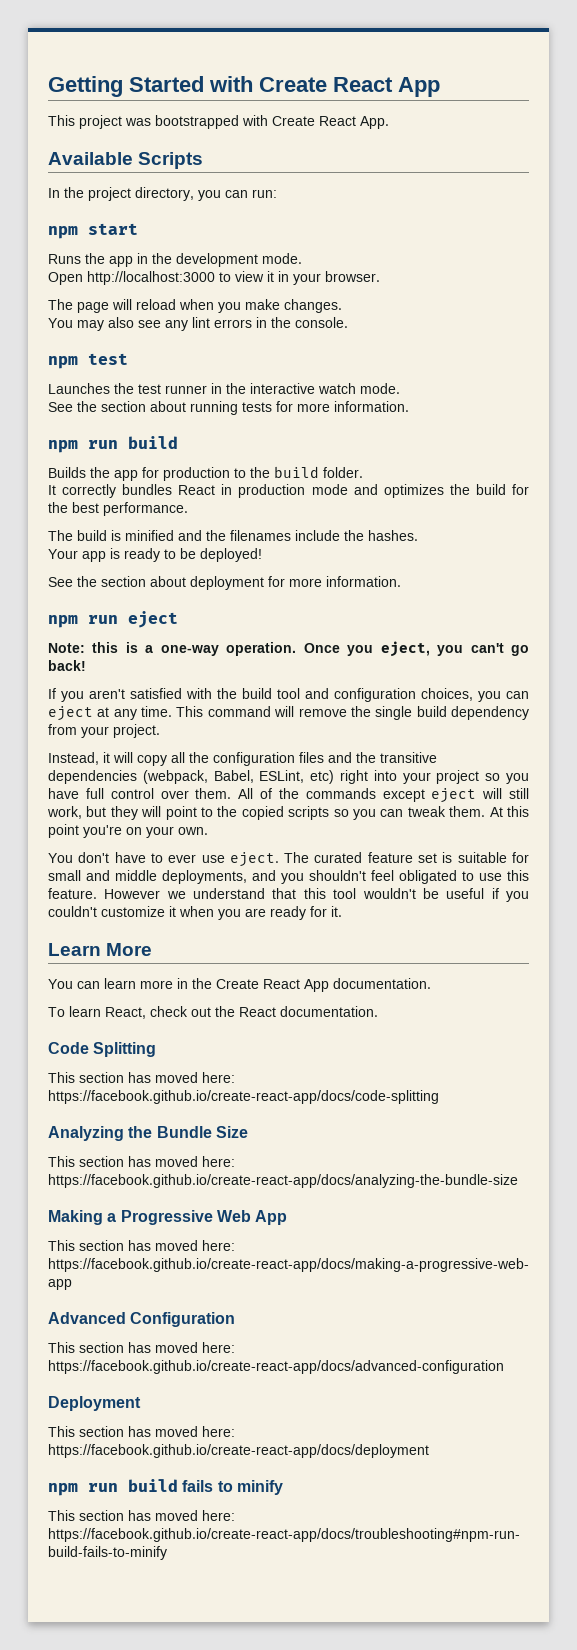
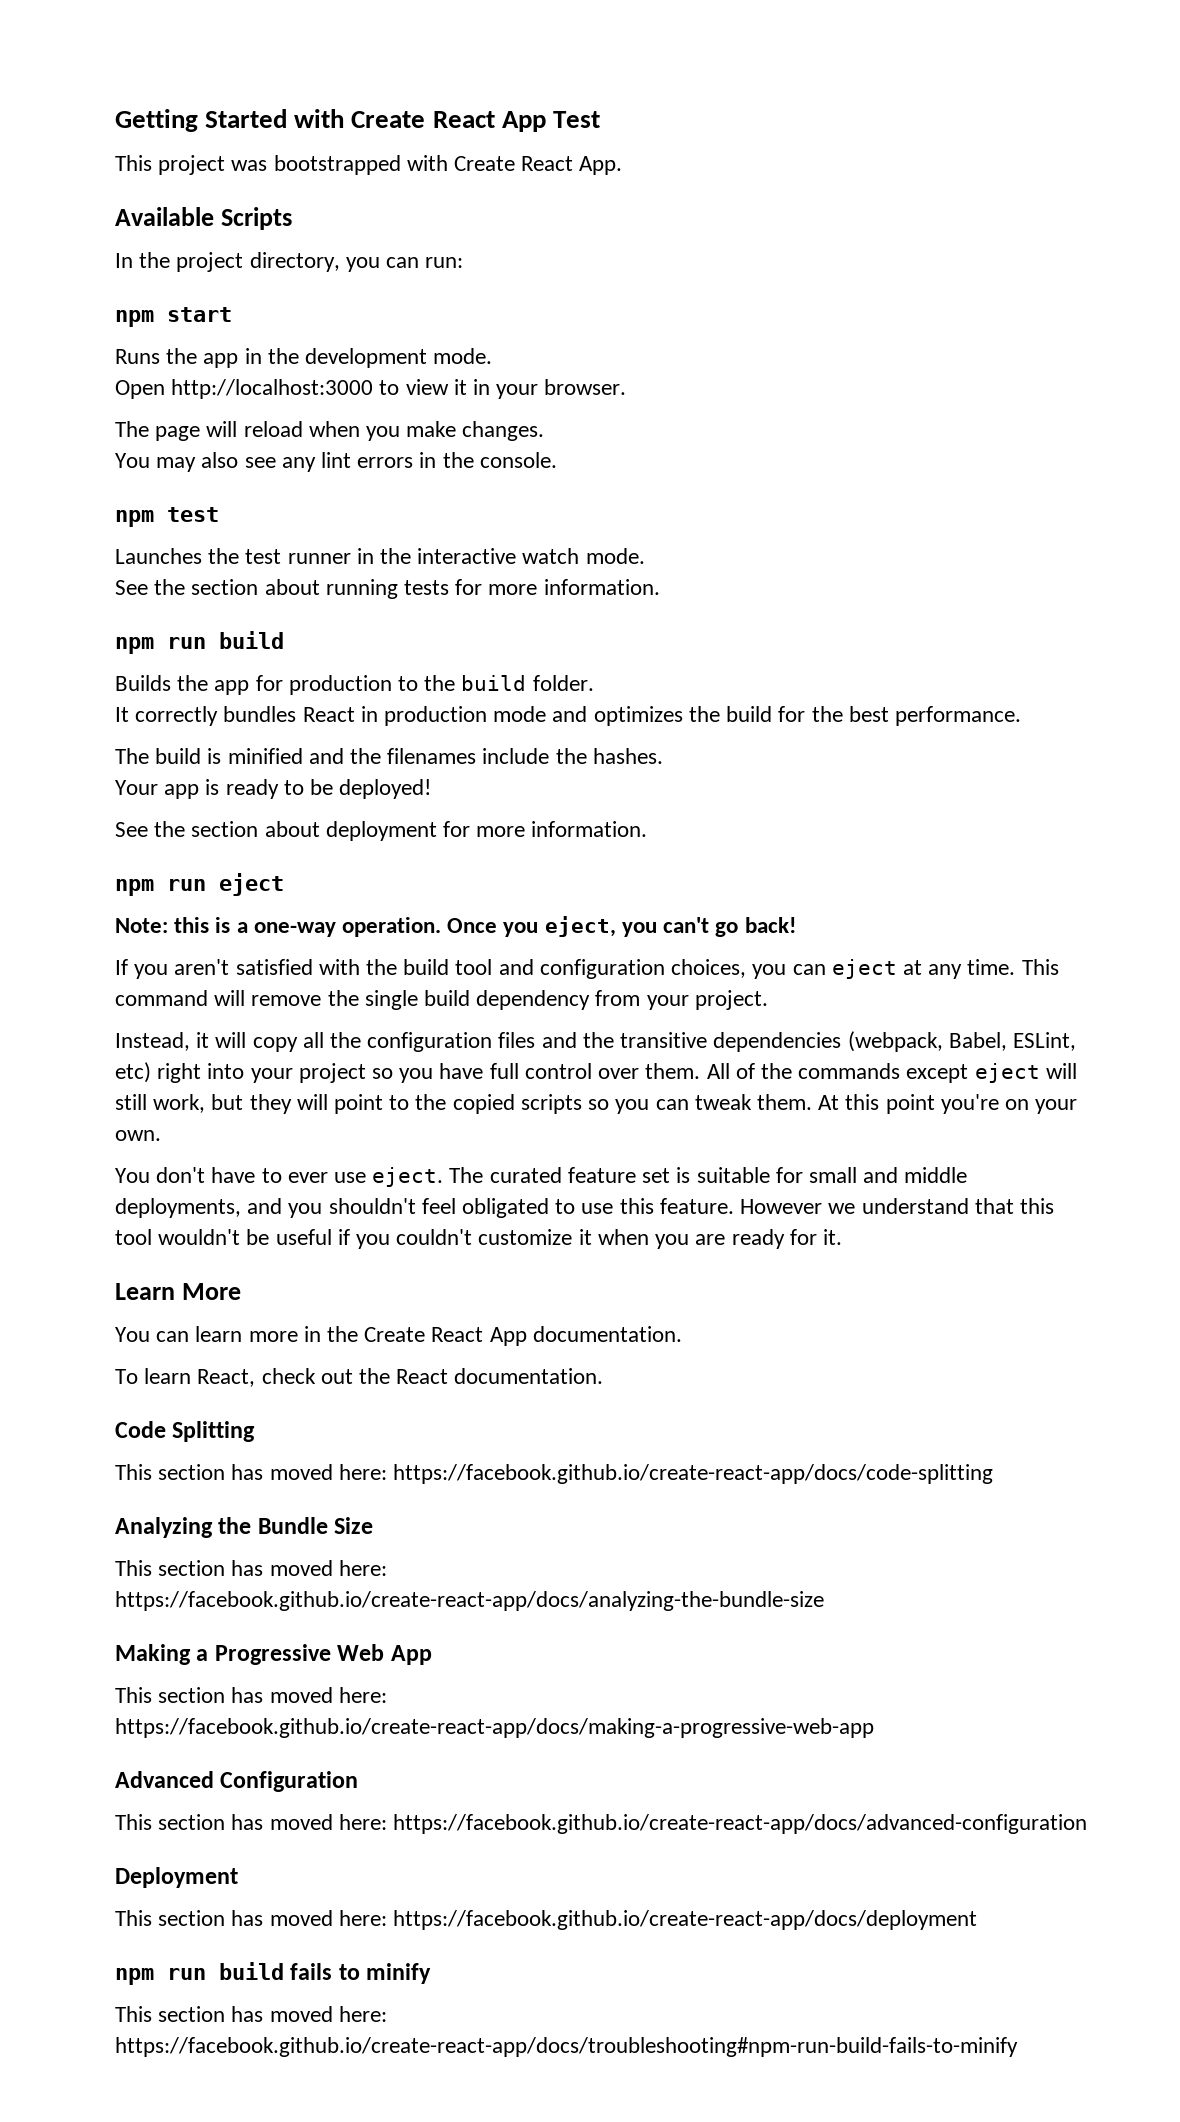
- Getting Started with Create React App
+ Getting Started with Create React App Test

